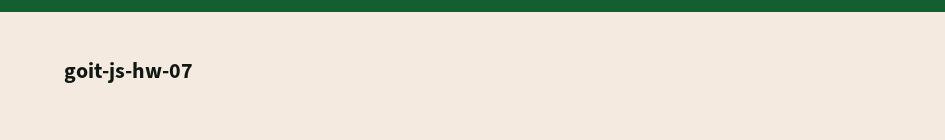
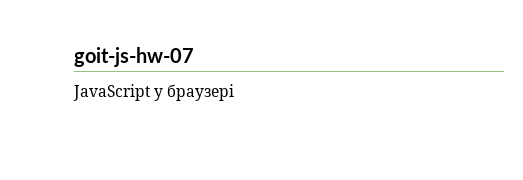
+ JavaScript у браузері

